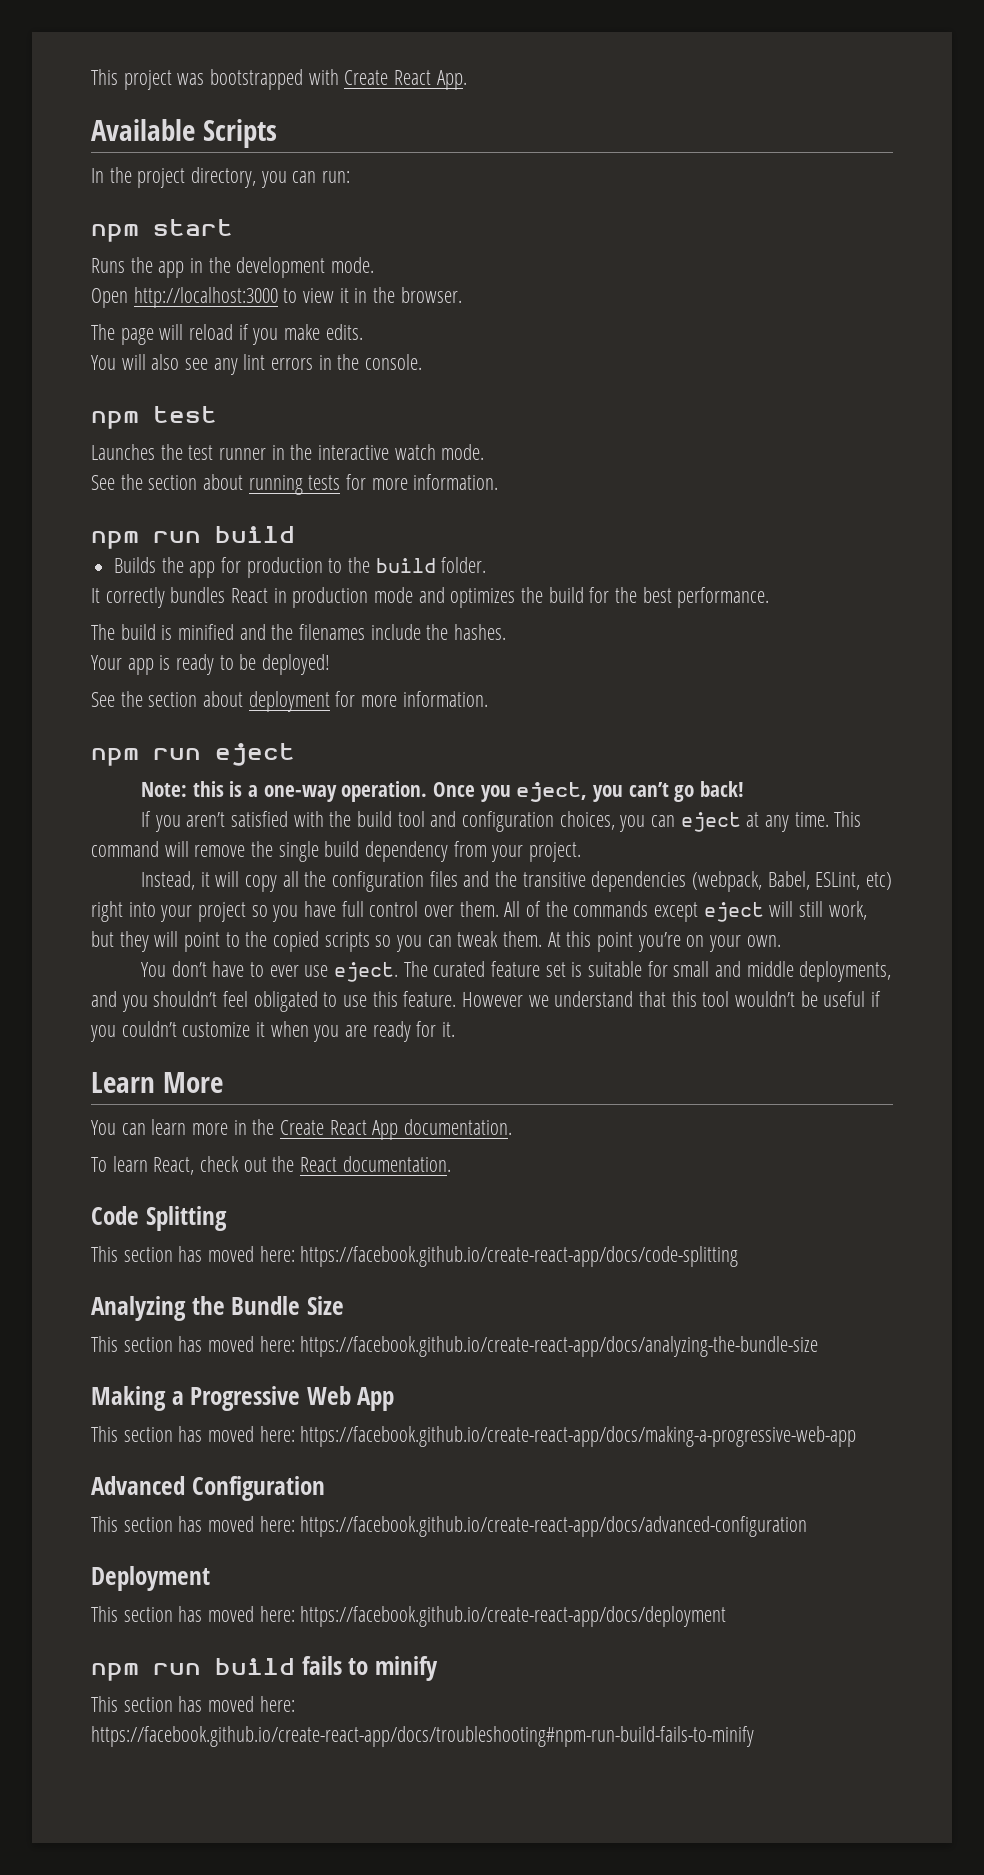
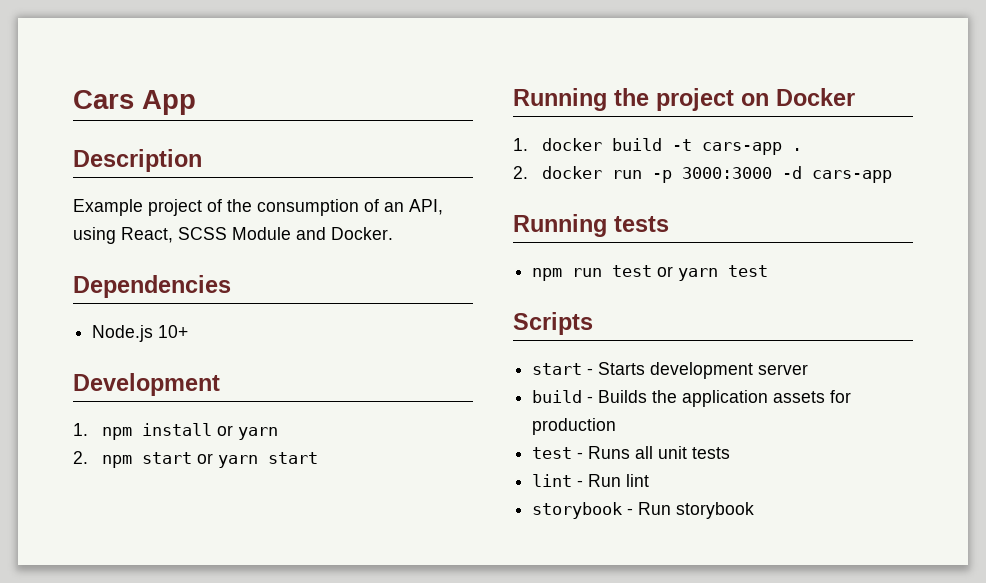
- This project was bootstrapped with Create React App.
- Available Scripts
- In the project directory, you can run:
- npm start
- Runs the app in the development mode.
- Open http://localhost:3000 to view it in the browser.
- The page will reload if you make edits.
- You will also see any lint errors in the console.
- npm test
- Launches the test runner in the interactive watch mode.
- See the section about running tests for more information.
- npm run build
- Builds the app for production to the build folder.
- It correctly bundles React in production mode and optimizes the build for the best performance.
- The build is minified and the filenames include the hashes.
- Your app is ready to be deployed!
- See the section about deployment for more information.
- npm run eject
- Note: this is a one-way operation. Once you eject, you can’t go back!
- If you aren’t satisfied with the build tool and configuration choices, you can eject at any time. This command will remove the single build dependency from your project.
- Instead, it will copy all the configuration files and the transitive dependencies (webpack, Babel, ESLint, etc) right into your project so you have full control over them. All of the commands except eject will still work, but they will point to the copied scripts so you can tweak them. At this point you’re on your own.
- You don’t have to ever use eject. The curated feature set is suitable for small and middle deployments, and you shouldn’t feel obligated to use this feature. However we understand that this tool wouldn’t be useful if you couldn’t customize it when you are ready for it.
- Learn More
- You can learn more in the Create React App documentation.
- To learn React, check out the React documentation.
- Code Splitting
- This section has moved here: https://facebook.github.io/create-react-app/docs/code-splitting
- Analyzing the Bundle Size
- This section has moved here: https://facebook.github.io/create-react-app/docs/analyzing-the-bundle-size
- Making a Progressive Web App
- This section has moved here: https://facebook.github.io/create-react-app/docs/making-a-progressive-web-app
- Advanced Configuration
- This section has moved here: https://facebook.github.io/create-react-app/docs/advanced-configuration
- Deployment
- This section has moved here: https://facebook.github.io/create-react-app/docs/deployment
- npm run build fails to minify
- This section has moved here: https://facebook.github.io/create-react-app/docs/troubleshooting#npm-run-build-fails-to-minify
+ Cars App
+ Description
+ Example project of the consumption of an API, using React, SCSS Module and Docker.
+ Dependencies
+ Node.js 10+
+ Development
+ 1. npm install or yarn
+ 2. npm start or yarn start
+ Running the project on Docker
+ 1. docker build -t cars-app .
+ 2. docker run -p 3000:3000 -d cars-app
+ Running tests
+ npm run test or yarn test
+ Scripts
+ start - Starts development server
+ build - Builds the application assets for production
+ test - Runs all unit tests
+ lint - Run lint
+ storybook - Run storybook

